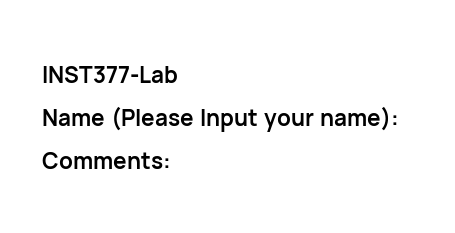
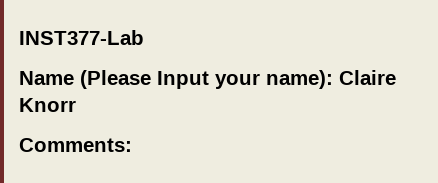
- Name (Please Input your name):
+ Name (Please Input your name): Claire Knorr

